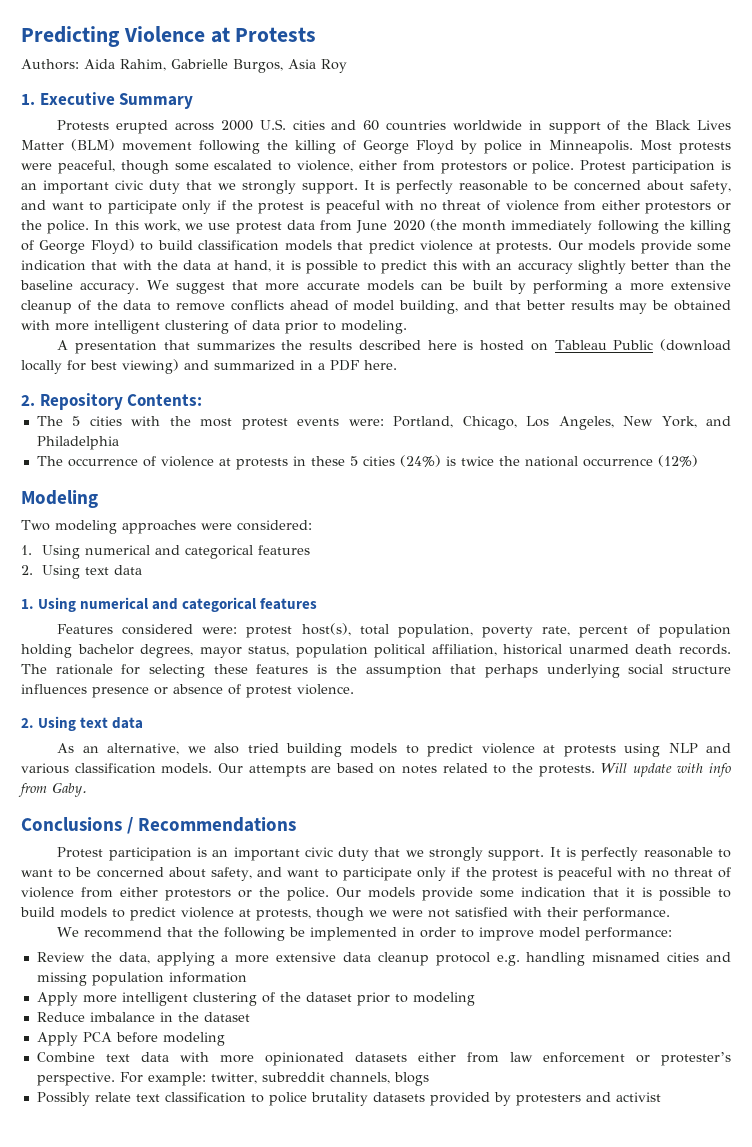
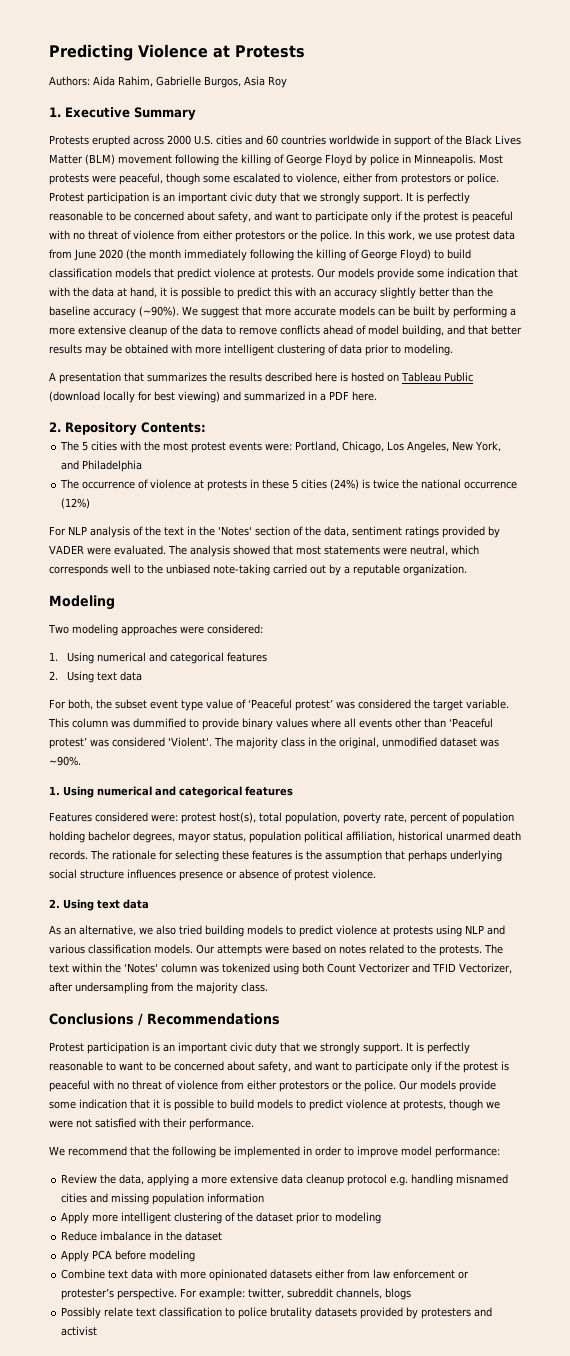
- Our models provide some indication that with the data at hand, it is possible to predict this with an accuracy slightly better than the baseline accuracy.
+ Our models provide some indication that with the data at hand, it is possible to predict this with an accuracy slightly better than the baseline accuracy (~90%).
+ For NLP analysis of the text in the 'Notes' section of the data, sentiment ratings provided by VADER were evaluated. The analysis showed that most statements were neutral, which corresponds well to the unbiased note-taking carried out by a reputable organization.
+ For both, the subset event type value of ‘Peaceful protest’ was considered the target variable. This column was dummified to provide binary values where all events other than ‘Peaceful protest’ was considered 'Violent'. The majority class in the original, unmodified dataset was ~90%.
- Our attempts are based on notes related to the protests.
+ Our attempts were based on notes related to the protests.
- Will update with info from Gaby.
+ The text within the ‘Notes' column was tokenized using both Count Vectorizer and TFID Vectorizer, after undersampling from the majority class.

